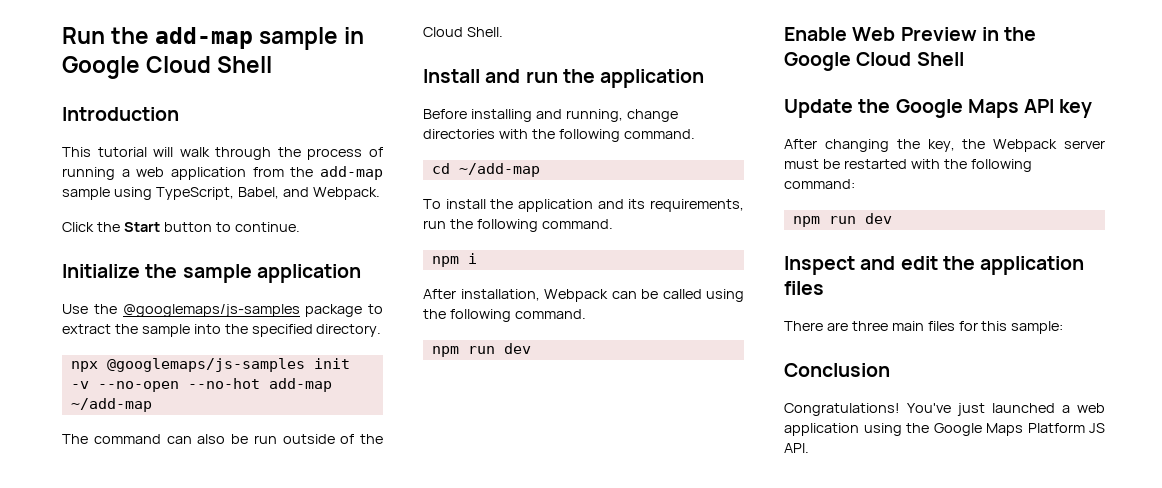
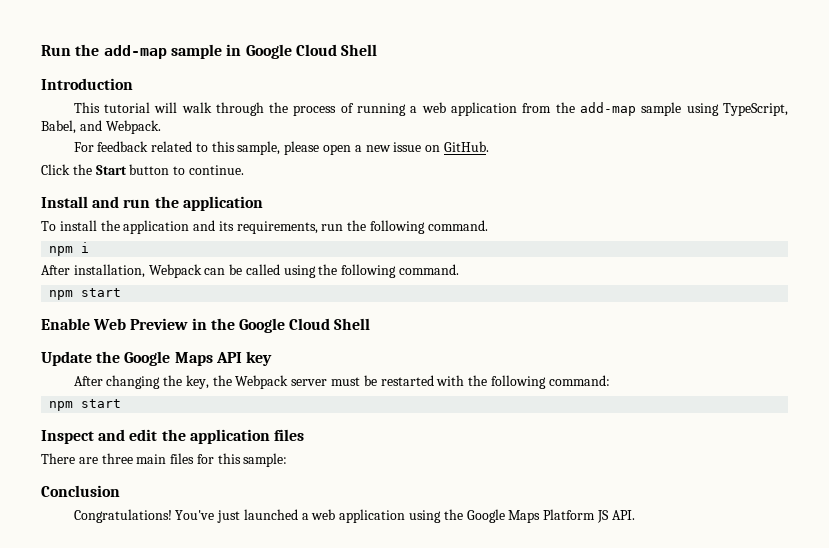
+ For feedback related to this sample, please open a new issue on GitHub.
- Initialize the sample application
- Use the @googlemaps/js-samples package to extract the sample into the specified directory.
- npx @googlemaps/js-samples init -v --no-open --no-hot add-map ~/add-map
- The command can also be run outside of the Cloud Shell.
- Before installing and running, change directories with the following command.
- cd ~/add-map
  After installation, Webpack can be called using the following command.
- npm run dev
+ npm start
  After changing the key, the Webpack server must be restarted with the following command:
- npm run dev
+ npm start

